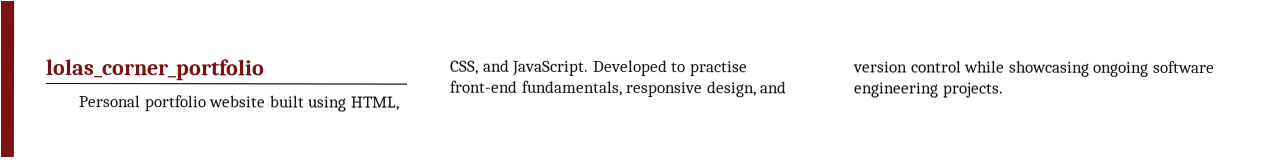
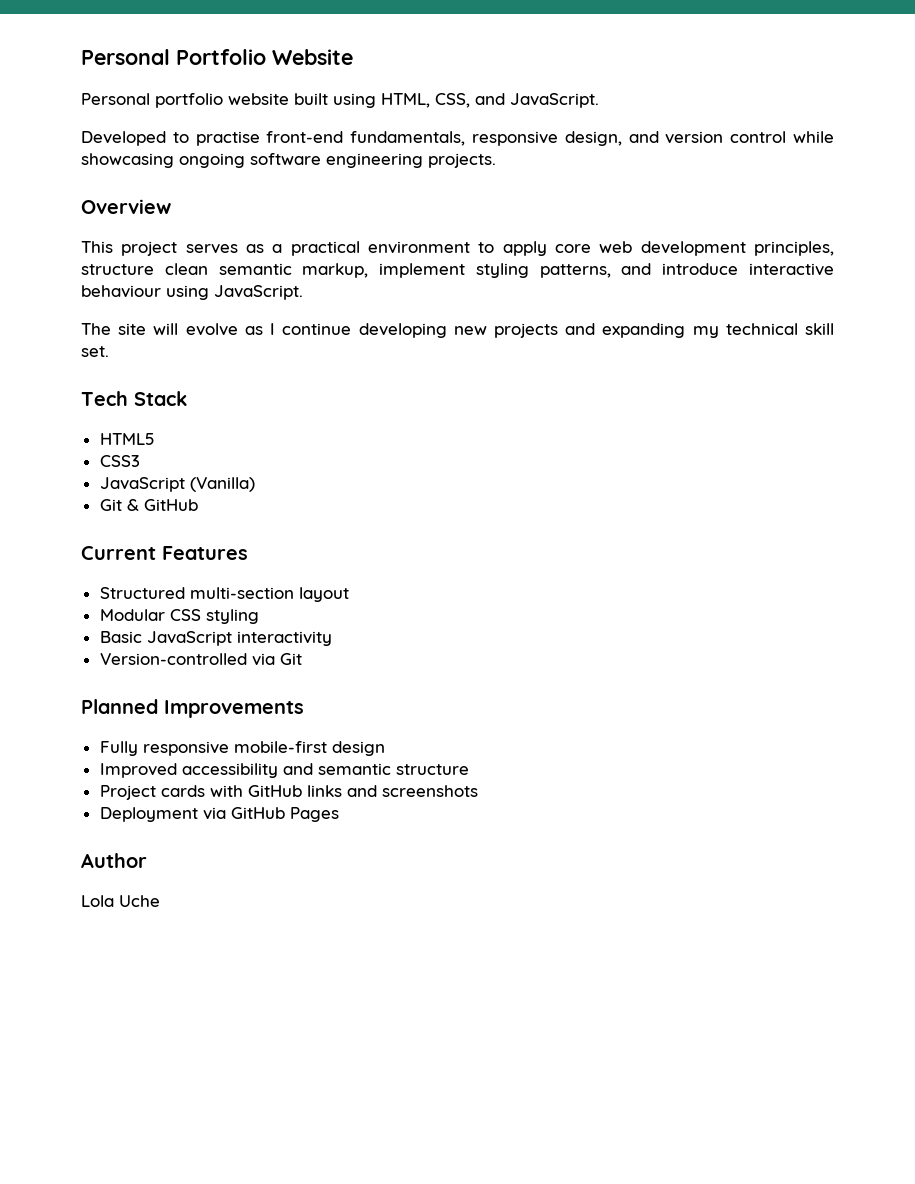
- lolas_corner_portfolio
+ Personal Portfolio Website
- Personal portfolio website built using HTML, CSS, and JavaScript. Developed to practise front-end fundamentals, responsive design, and version control while showcasing ongoing software engineering projects.
+ Personal portfolio website built using HTML, CSS, and JavaScript.
+ Developed to practise front-end fundamentals, responsive design, and version control while showcasing ongoing software engineering projects.
+ Overview
+ This project serves as a practical environment to apply core web development principles, structure clean semantic markup, implement styling patterns, and introduce interactive behaviour using JavaScript.
+ The site will evolve as I continue developing new projects and expanding my technical skill set.
+ Tech Stack
+ HTML5
+ CSS3
+ JavaScript (Vanilla)
+ Git & GitHub
+ Current Features
+ Structured multi-section layout
+ Modular CSS styling
+ Basic JavaScript interactivity
+ Version-controlled via Git
+ Planned Improvements
+ Fully responsive mobile-first design
+ Improved accessibility and semantic structure
+ Project cards with GitHub links and screenshots
+ Deployment via GitHub Pages
+ Author
+ Lola Uche

